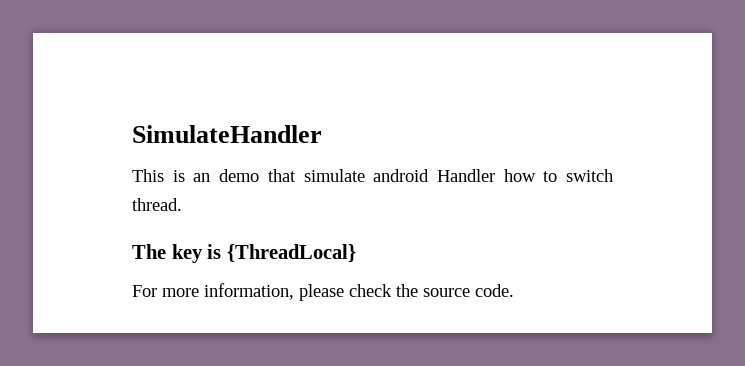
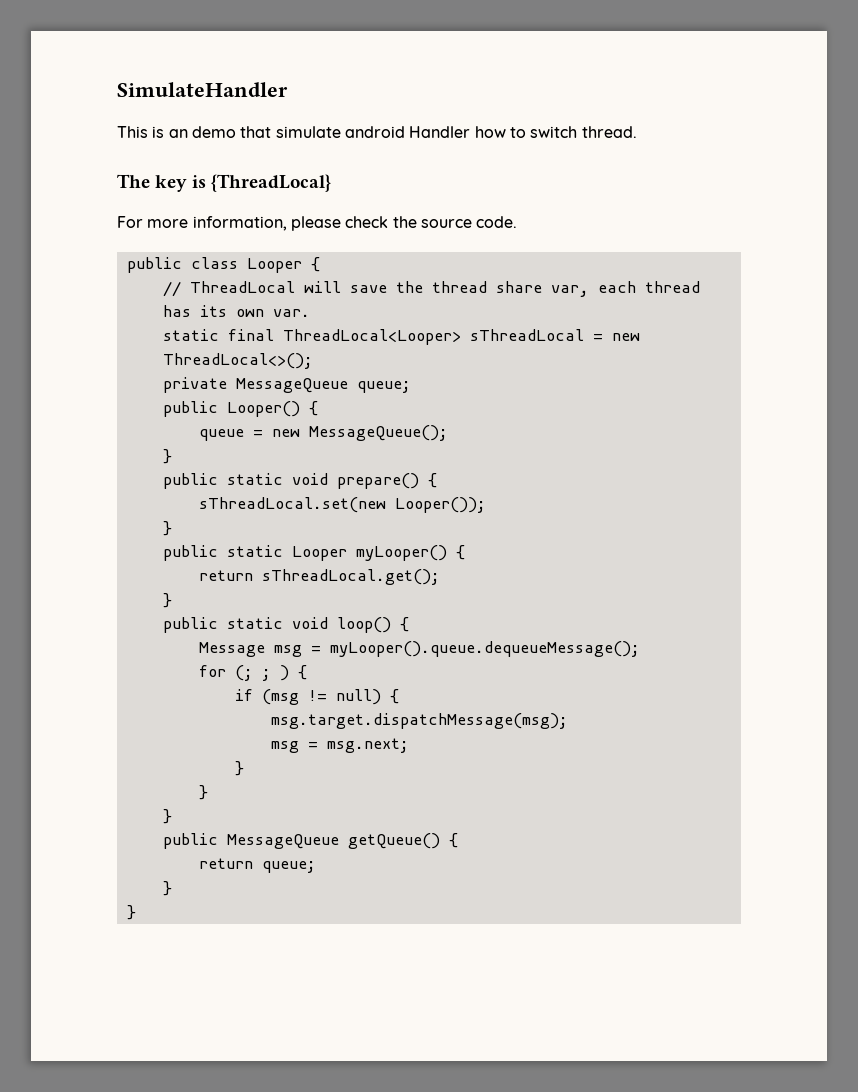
+ public class Looper {
+ // ThreadLocal will save the thread share var, each thread has its own var.
+ static final ThreadLocal<Looper> sThreadLocal = new ThreadLocal<>();
+ private MessageQueue queue;
+ public Looper() {
+ queue = new MessageQueue();
+ }
+ public static void prepare() {
+ sThreadLocal.set(new Looper());
+ }
+ public static Looper myLooper() {
+ return sThreadLocal.get();
+ }
+ public static void loop() {
+ Message msg = myLooper().queue.dequeueMessage();
+ for (; ; ) {
+ if (msg != null) {
+ msg.target.dispatchMessage(msg);
+ msg = msg.next;
+ }
+ }
+ }
+ public MessageQueue getQueue() {
+ return queue;
+ }
+ }

